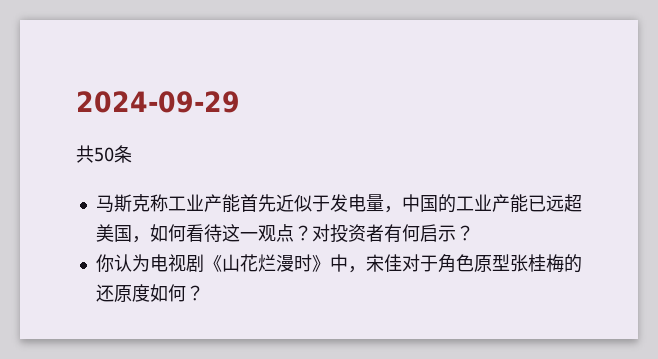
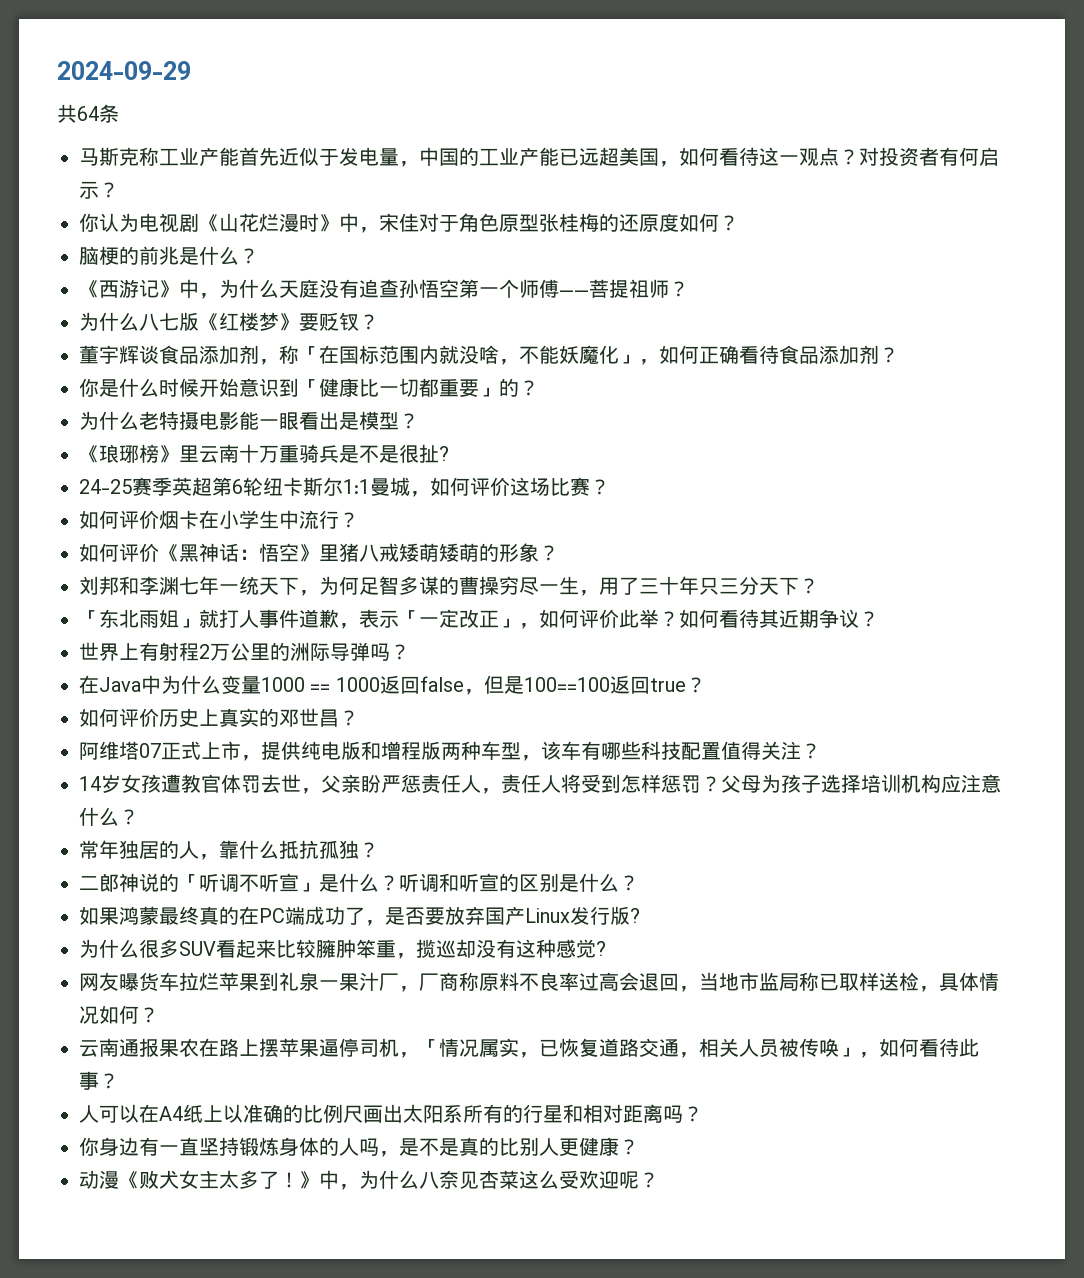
- 共50条
+ 共64条
+ 脑梗的前兆是什么？
+ 《西游记》中，为什么天庭没有追查孙悟空第一个师傅——菩提祖师？
+ 为什么八七版《红楼梦》要贬钗？
+ 董宇辉谈食品添加剂，称「在国标范围内就没啥，不能妖魔化」，如何正确看待食品添加剂？
+ 你是什么时候开始意识到「健康比一切都重要」的？
+ 为什么老特摄电影能一眼看出是模型？
+ 《琅琊榜》里云南十万重骑兵是不是很扯?
+ 24-25赛季英超第6轮纽卡斯尔1:1曼城，如何评价这场比赛？
+ 如何评价烟卡在小学生中流行？
+ 如何评价《黑神话：悟空》里猪八戒矮萌矮萌的形象？
+ 刘邦和李渊七年一统天下，为何足智多谋的曹操穷尽一生，用了三十年只三分天下？
+ 「东北雨姐」就打人事件道歉，表示「一定改正」，如何评价此举？如何看待其近期争议？
+ 世界上有射程2万公里的洲际导弹吗？
+ 在Java中为什么变量1000 == 1000返回false，但是100==100返回true？
+ 如何评价历史上真实的邓世昌？
+ 阿维塔07正式上市，提供纯电版和增程版两种车型，该车有哪些科技配置值得关注？
+ 14岁女孩遭教官体罚去世，父亲盼严惩责任人，责任人将受到怎样惩罚？父母为孩子选择培训机构应注意什么？
+ 常年独居的人，靠什么抵抗孤独？
+ 二郎神说的「听调不听宣」是什么？听调和听宣的区别是什么？
+ 如果鸿蒙最终真的在PC端成功了，是否要放弃国产Linux发行版?
+ 为什么很多SUV看起来比较臃肿笨重，揽巡却没有这种感觉?
+ 网友曝货车拉烂苹果到礼泉一果汁厂，厂商称原料不良率过高会退回，当地市监局称已取样送检，具体情况如何？
+ 云南通报果农在路上摆苹果逼停司机，「情况属实，已恢复道路交通，相关人员被传唤」，如何看待此事？
+ 人可以在A4纸上以准确的比例尺画出太阳系所有的行星和相对距离吗？
+ 你身边有一直坚持锻炼身体的人吗，是不是真的比别人更健康？
+ 动漫《败犬女主太多了！》中，为什么八奈见杏菜这么受欢迎呢？

